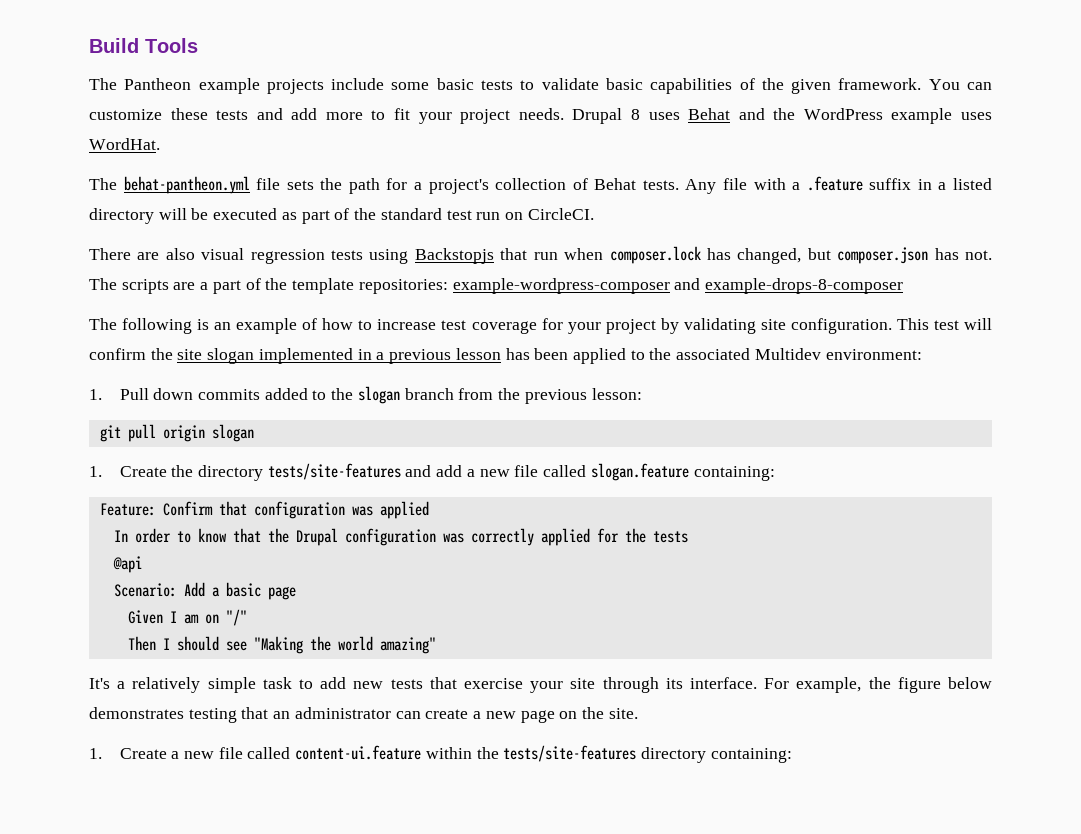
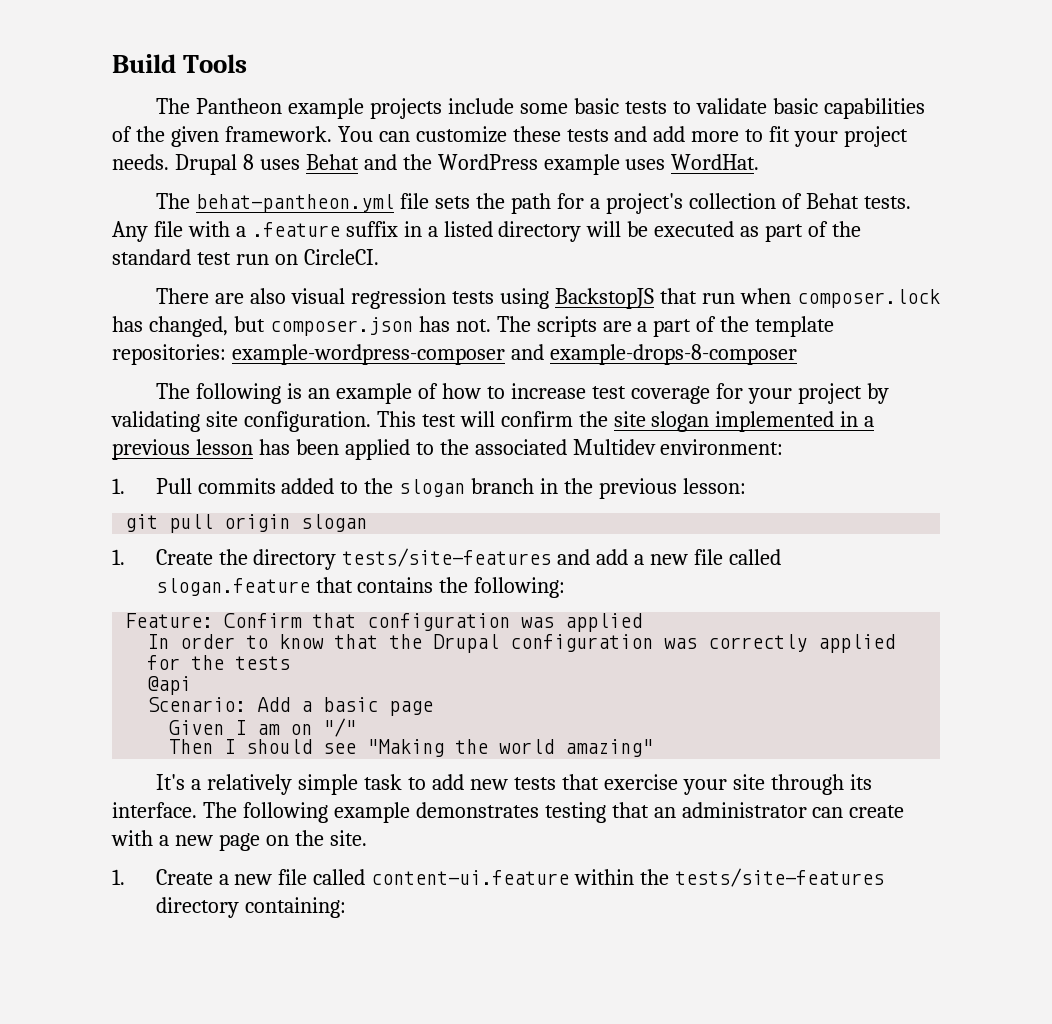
- There are also visual regression tests using Backstopjs that run when composer.lock has changed, but composer.json has not.
+ There are also visual regression tests using BackstopJS that run when composer.lock has changed, but composer.json has not.
- 1. Pull down commits added to the slogan branch from the previous lesson:
+ 1. Pull commits added to the slogan branch in the previous lesson:
- 1. Create the directory tests/site-features and add a new file called slogan.feature containing:
+ 1. Create the directory tests/site-features and add a new file called slogan.feature that contains the following:
- For example, the figure below demonstrates testing that an administrator can create a new page on the site.
+ The following example demonstrates testing that an administrator can create with a new page on the site.

